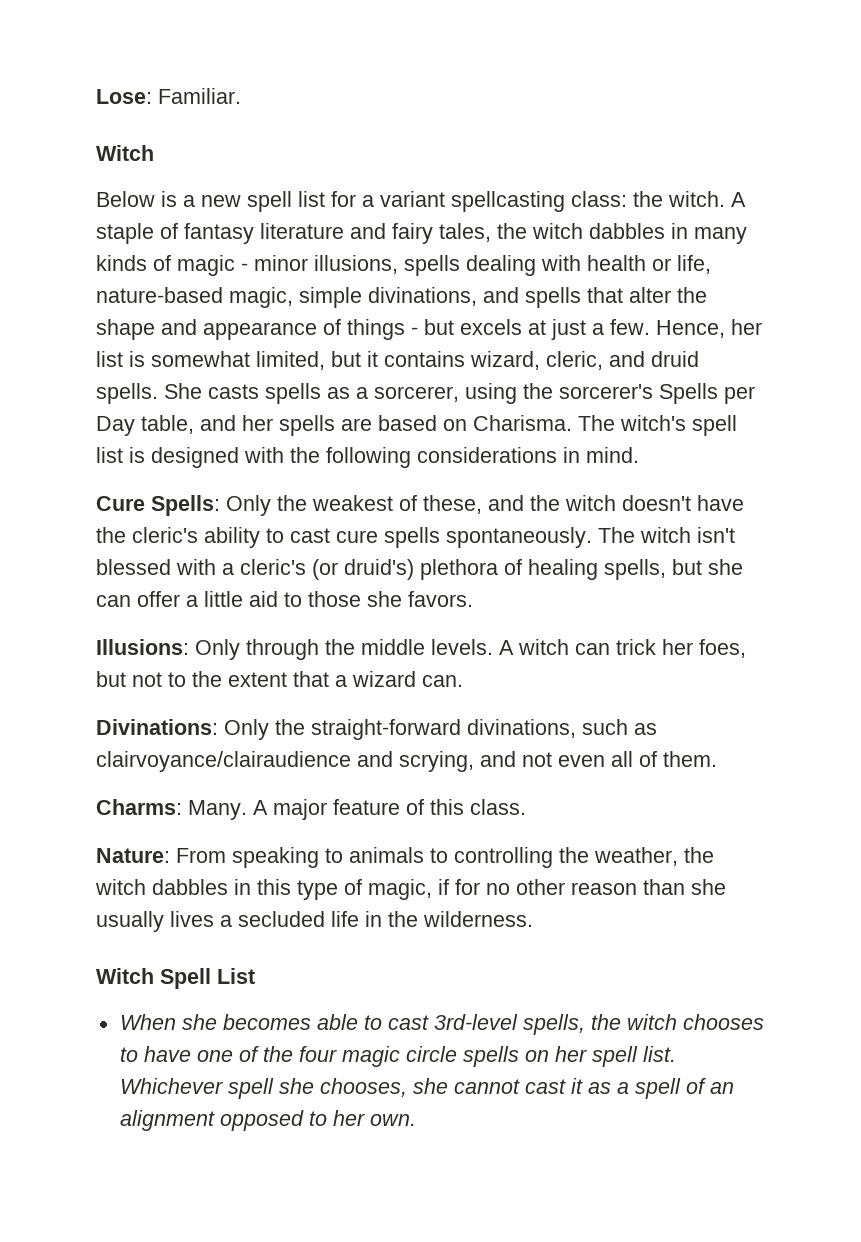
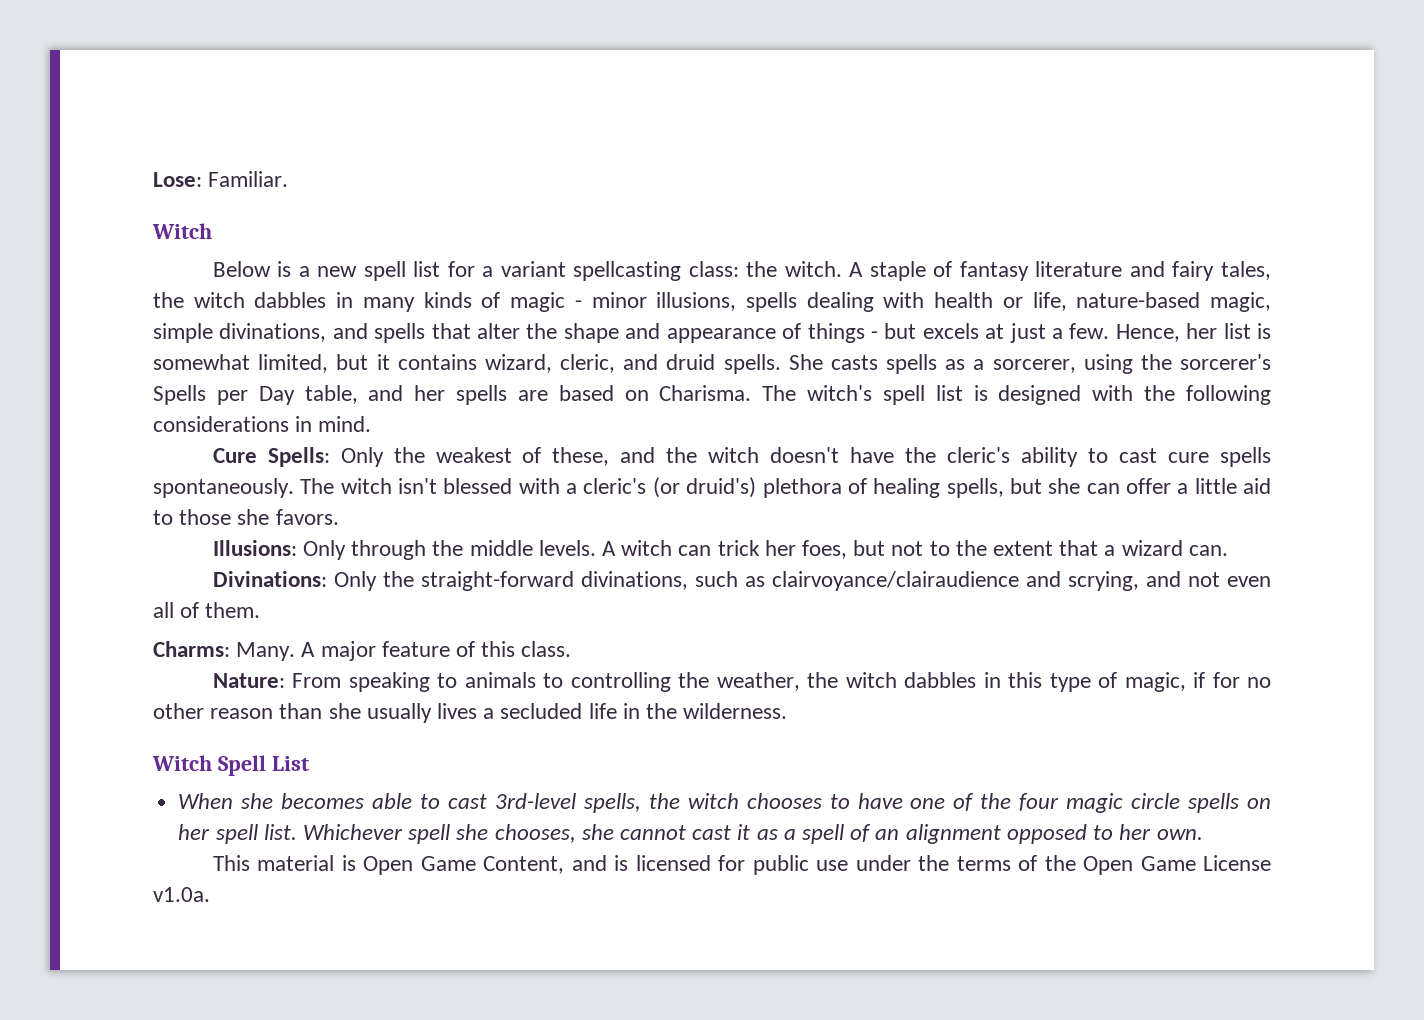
+ This material is Open Game Content, and is licensed for public use under the terms of the Open Game License v1.0a.

